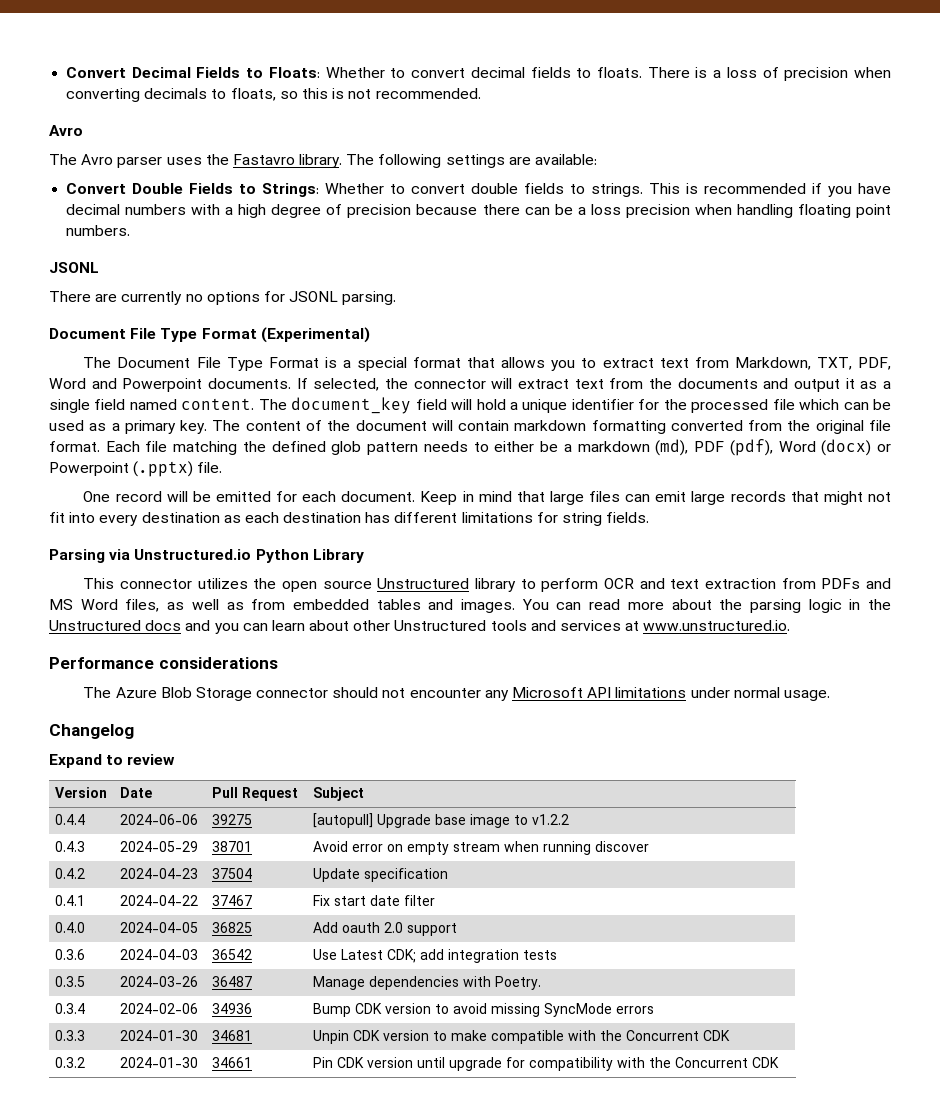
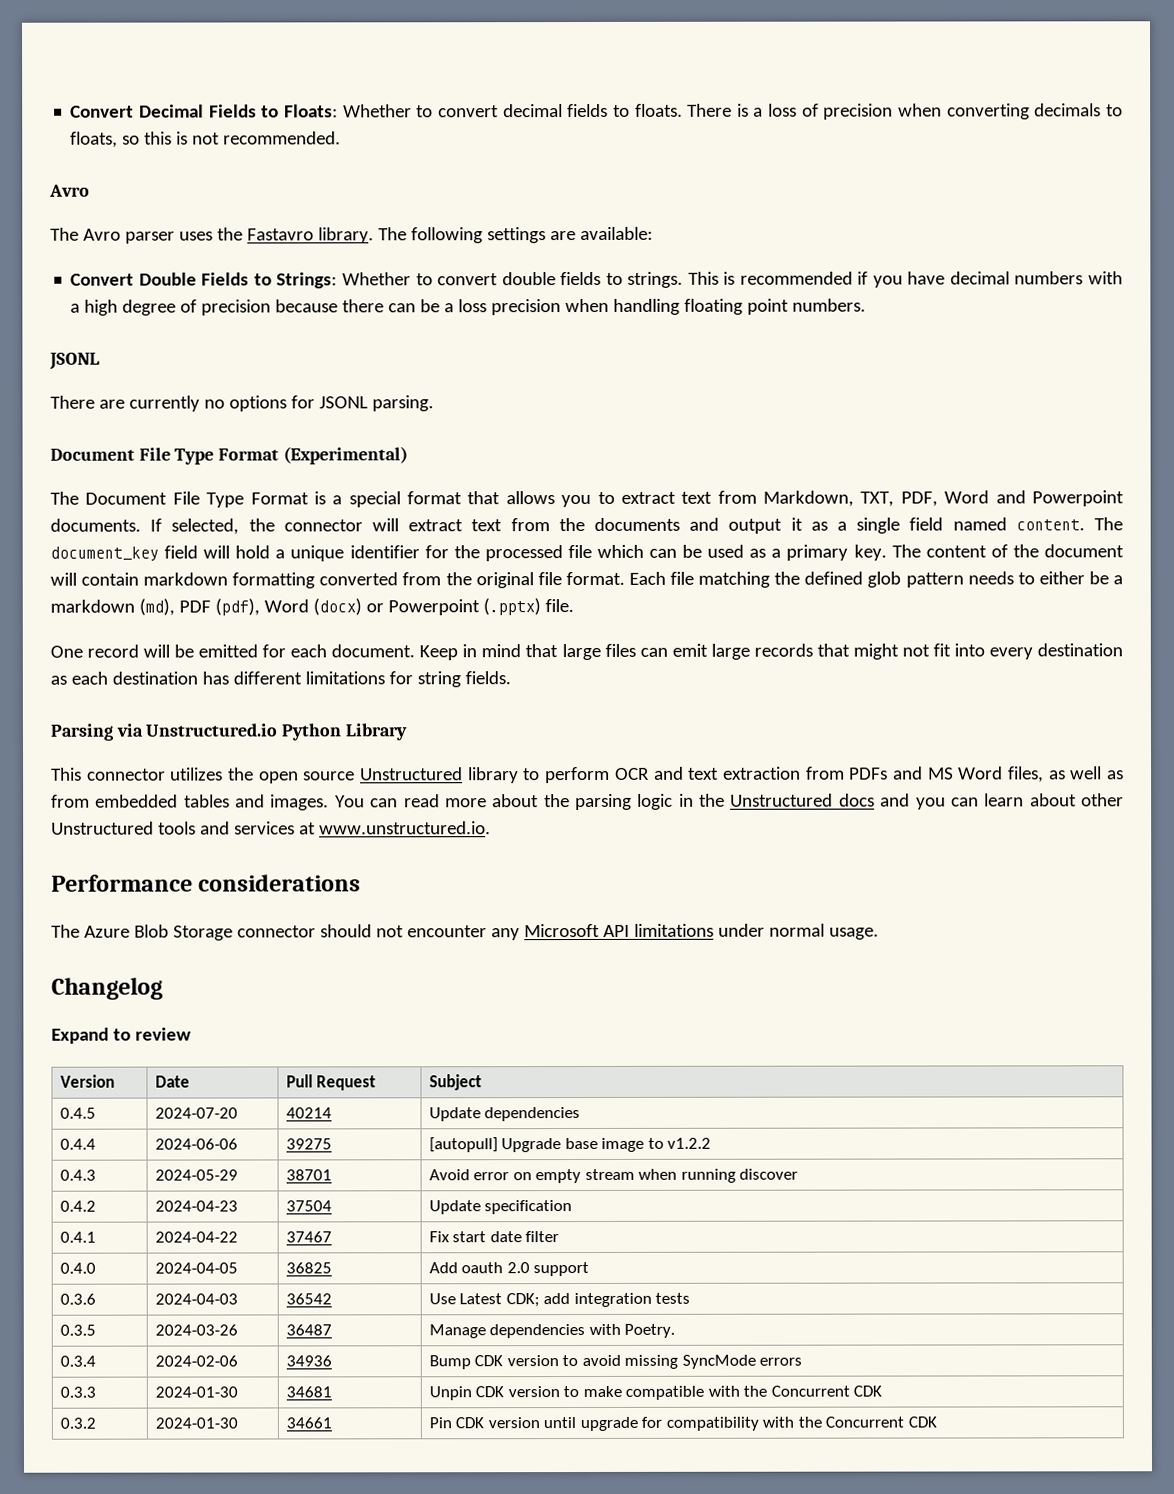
+ 0.4.5 | 2024-07-20 | 40214 | Update dependencies

